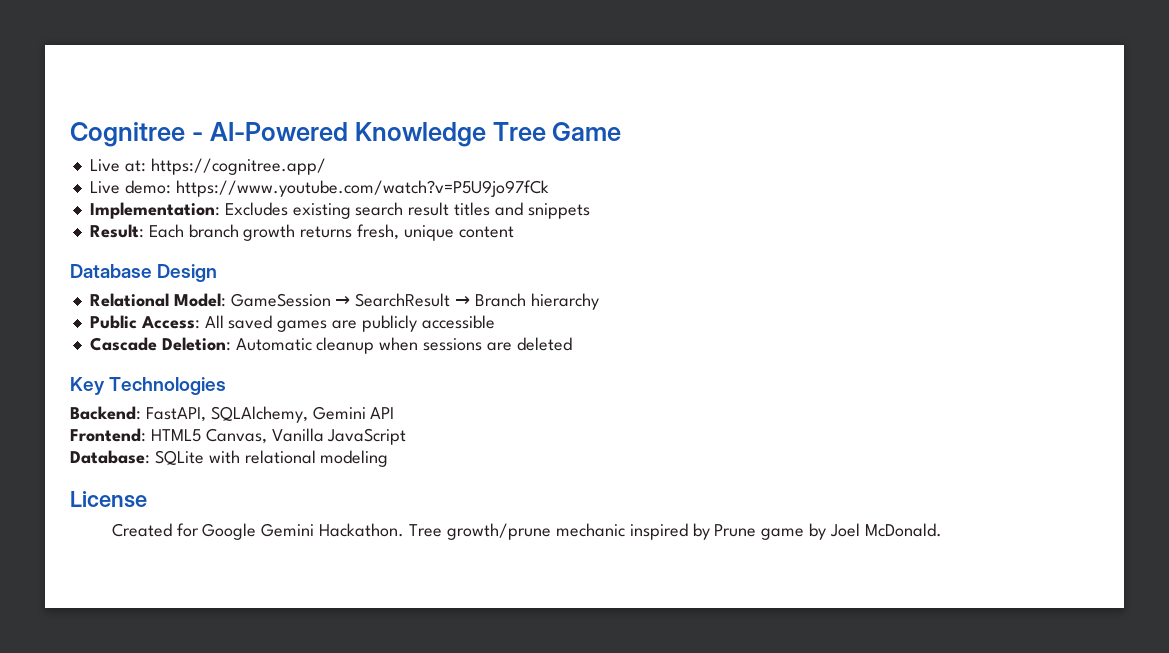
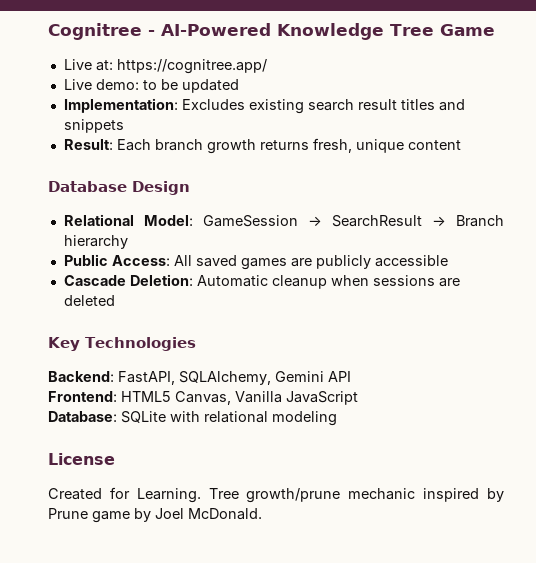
- Live demo: https://www.youtube.com/watch?v=P5U9jo97fCk
+ Live demo: to be updated
- Created for Google Gemini Hackathon.
+ Created for Learning.

